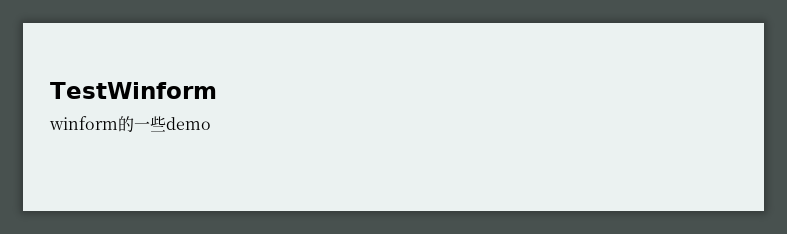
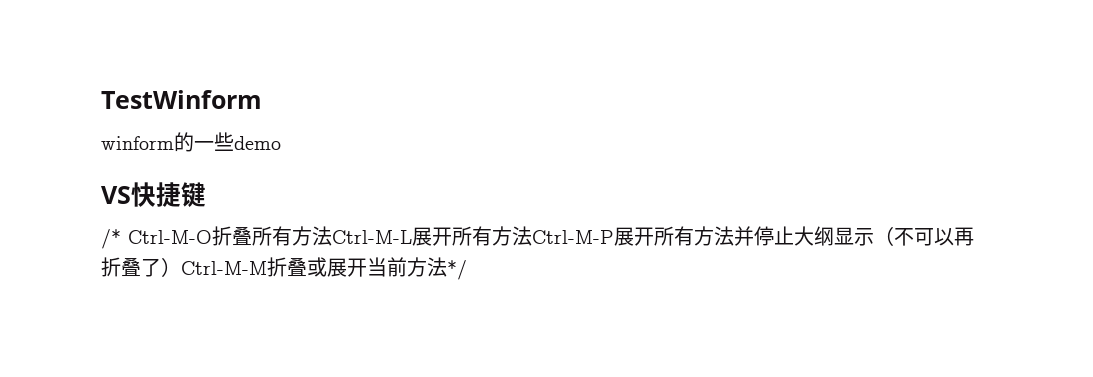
+ VS快捷键
+ /* Ctrl-M-O折叠所有方法Ctrl-M-L展开所有方法Ctrl-M-P展开所有方法并停止大纲显示（不可以再折叠了）Ctrl-M-M折叠或展开当前方法*/

